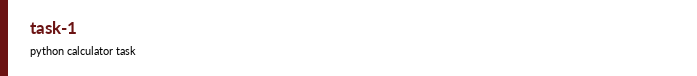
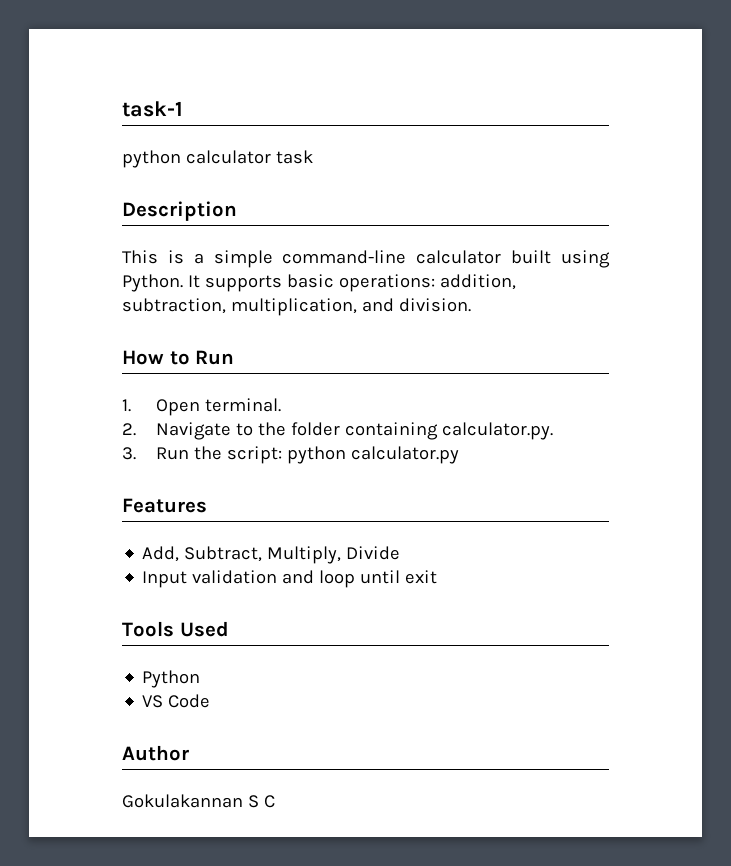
+ Description
+ This is a simple command-line calculator built using Python. It supports basic operations: addition, subtraction, multiplication, and division.
+ How to Run
+ 1. Open terminal.
+ 2. Navigate to the folder containing calculator.py.
+ 3. Run the script: python calculator.py
+ Features
+ Add, Subtract, Multiply, Divide
+ Input validation and loop until exit
+ Tools Used
+ Python
+ VS Code
+ Author
+ Gokulakannan S C

